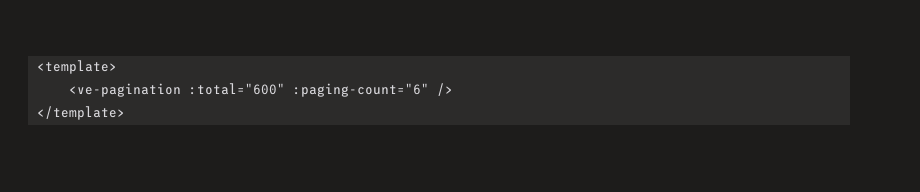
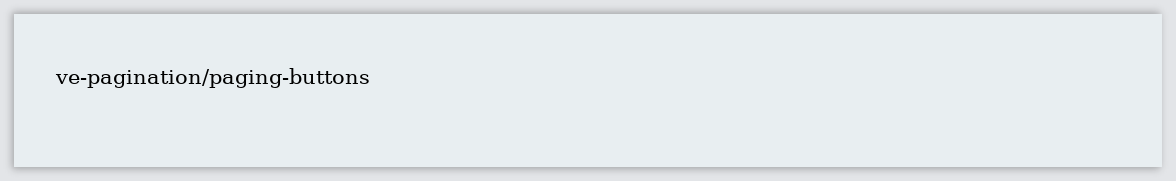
- <template>
- <ve-pagination :total="600" :paging-count="6" />
- </template>
+ ve-pagination/paging-buttons

